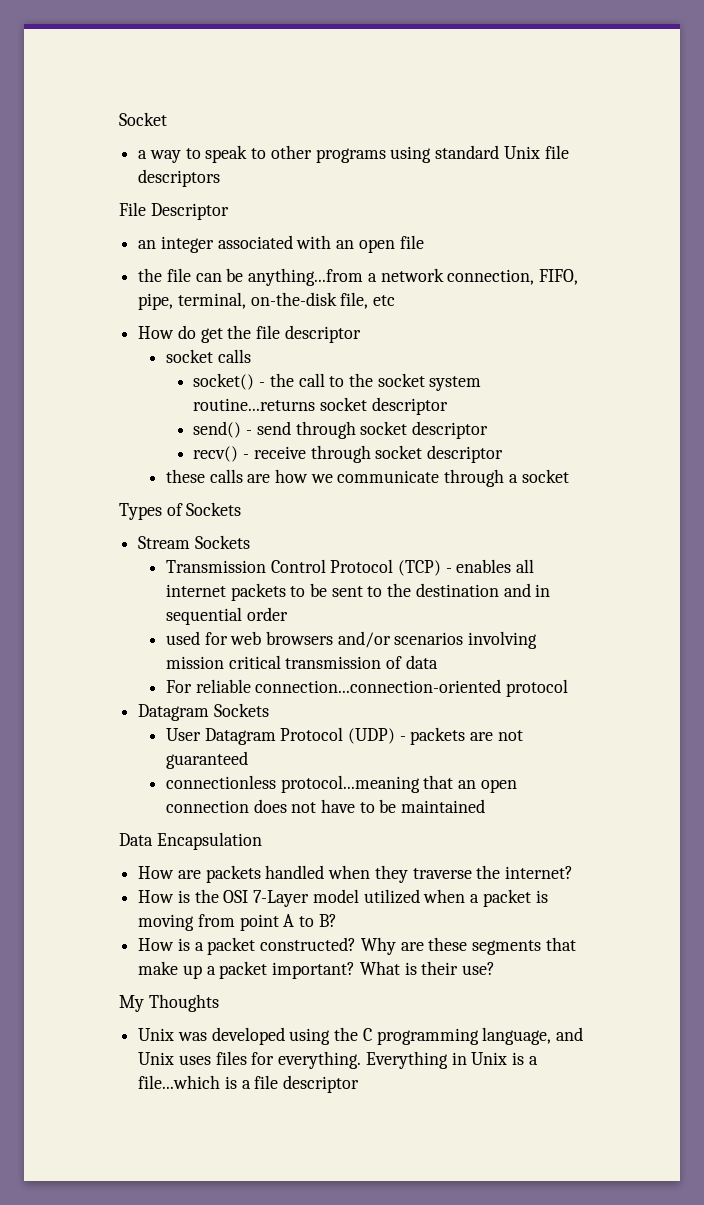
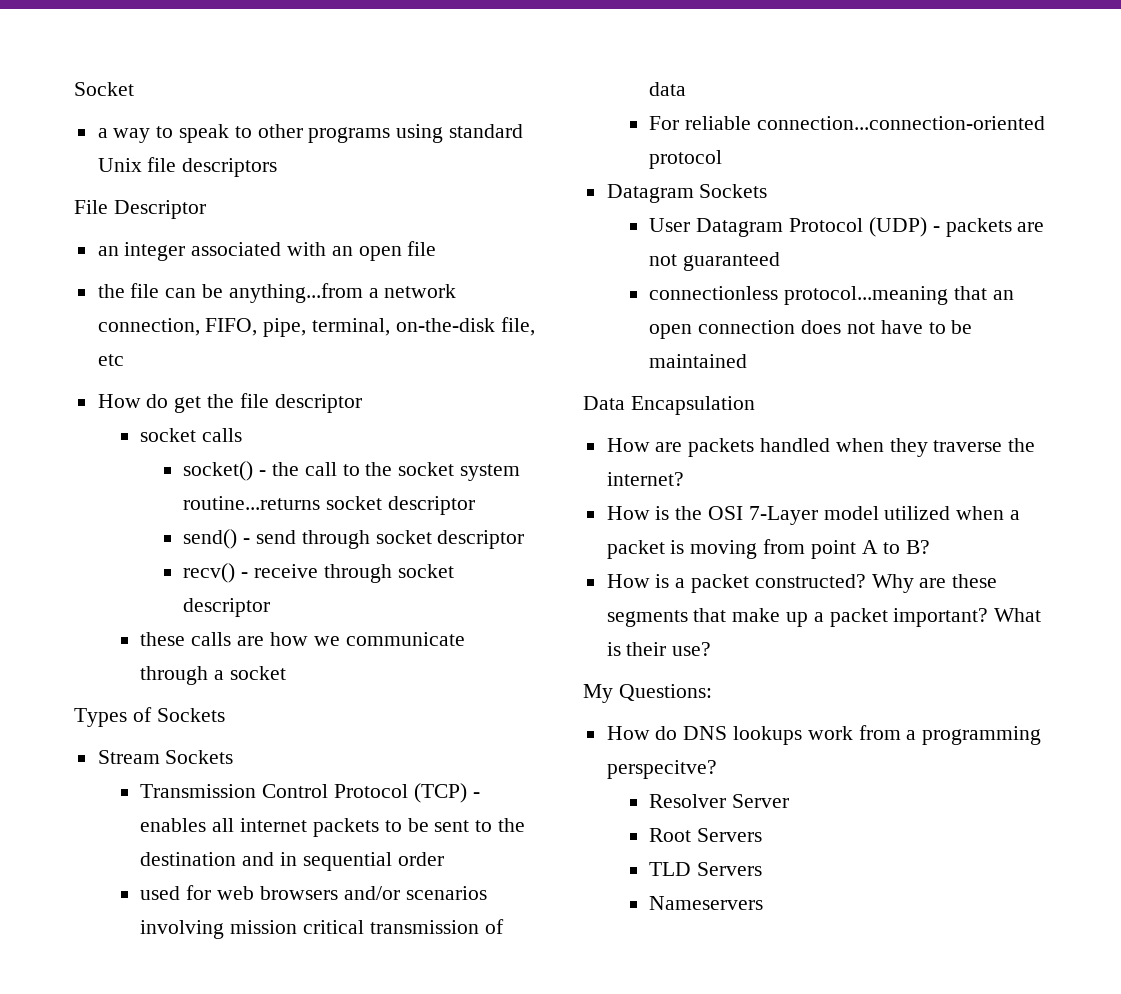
- My Thoughts
- Unix was developed using the C programming language, and Unix uses files for everything. Everything in Unix is a file...which is a file descriptor
+ My Questions:
+ How do DNS lookups work from a programming perspecitve?
+ Resolver Server
+ Root Servers
+ TLD Servers
+ Nameservers

